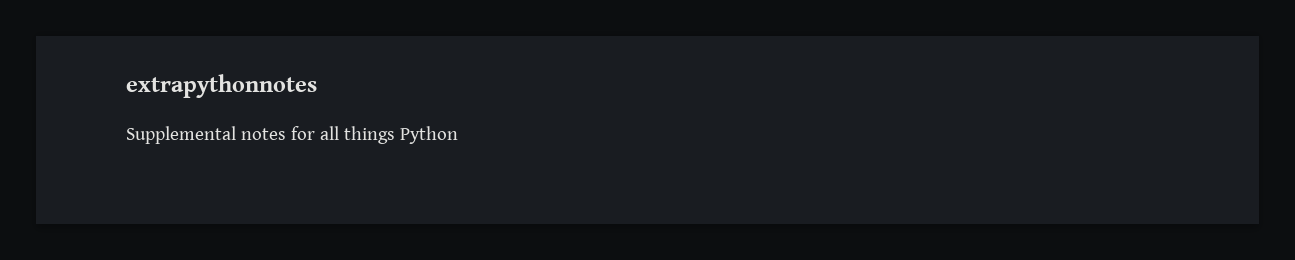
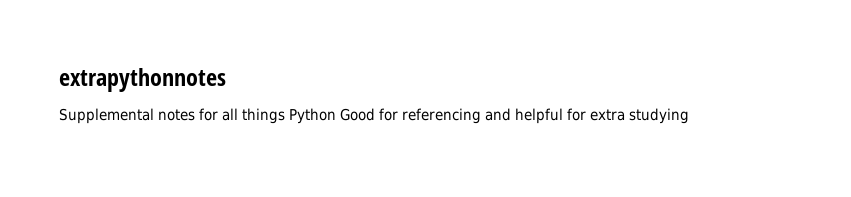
- Supplemental notes for all things Python
+ Supplemental notes for all things Python Good for referencing and helpful for extra studying

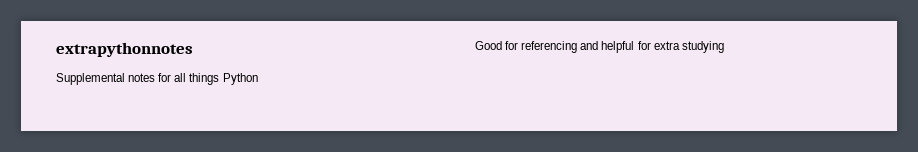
- Supplemental notes for all things Python Good for referencing and helpful for extra studying
+ Supplemental notes for all things Python
+ Good for referencing and helpful for extra studying

